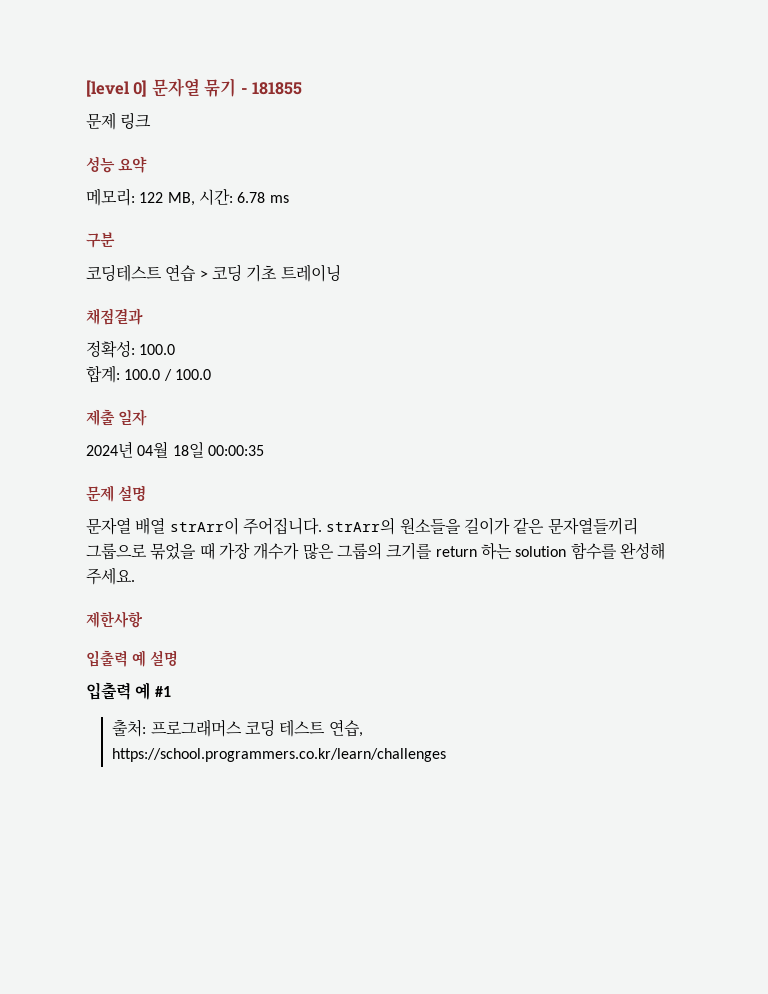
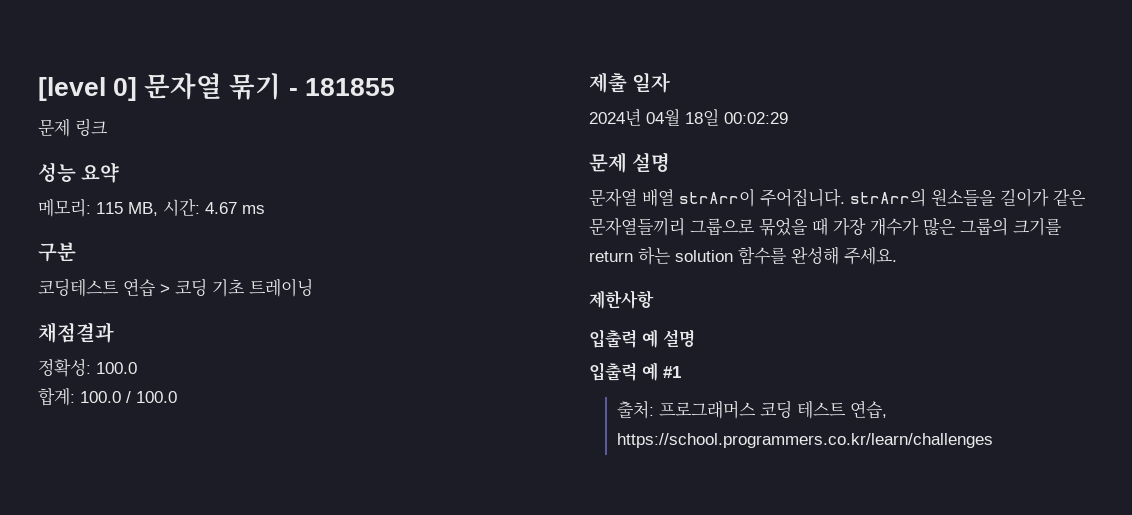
- 메모리: 122 MB, 시간: 6.78 ms
+ 메모리: 115 MB, 시간: 4.67 ms
- 2024년 04월 18일 00:00:35
+ 2024년 04월 18일 00:02:29

